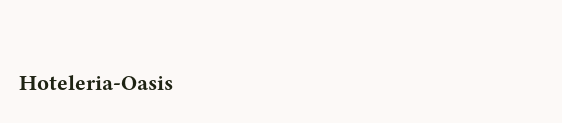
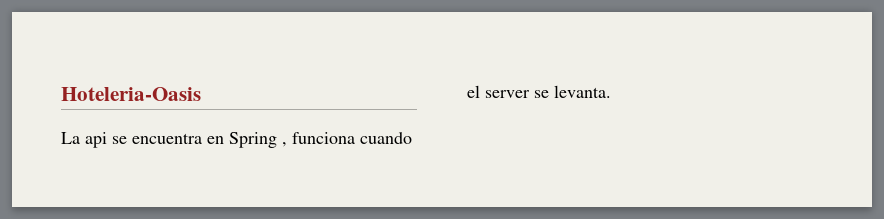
+ La api se encuentra en Spring , funciona cuando el server se levanta.

